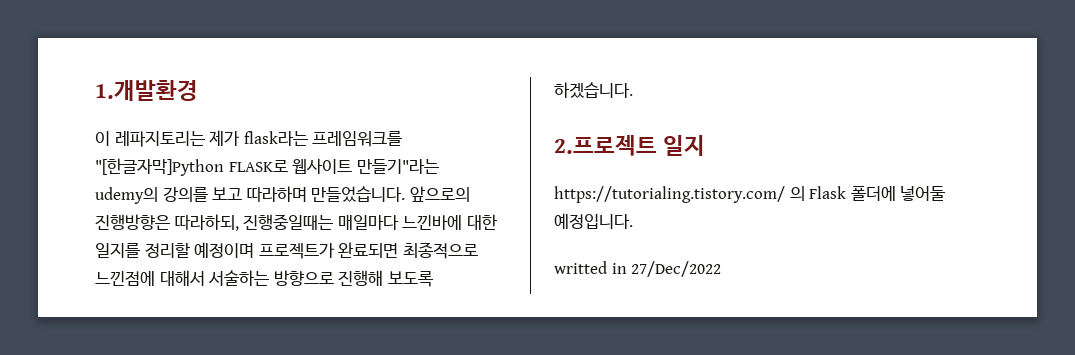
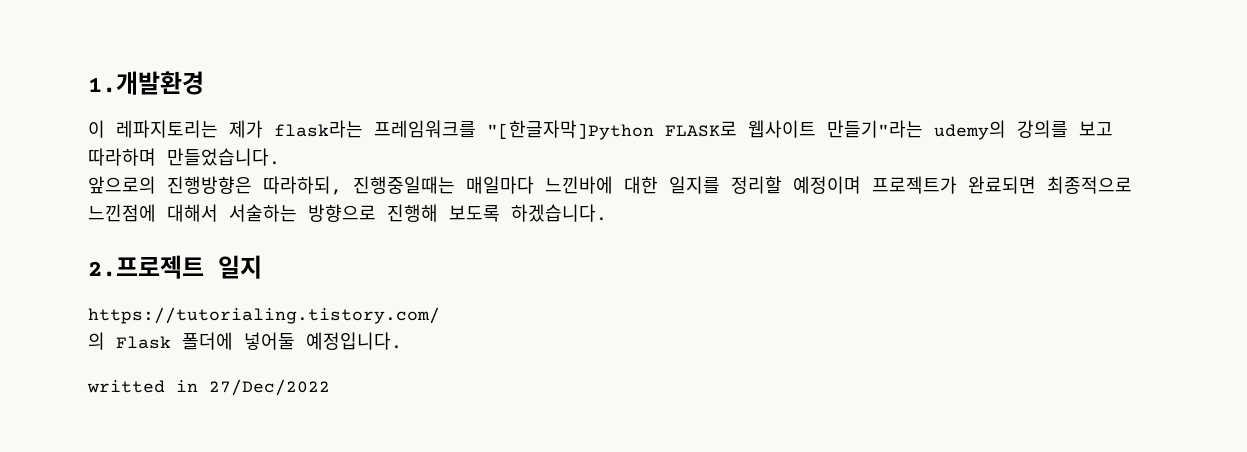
- 이 레파지토리는 제가 flask라는 프레임워크를 "[한글자막]Python FLASK로 웹사이트 만들기"라는 udemy의 강의를 보고 따라하며 만들었습니다. 앞으로의 진행방향은 따라하되, 진행중일때는 매일마다 느낀바에 대한 일지를 정리할 예정이며 프로젝트가 완료되면 최종적으로 느낀점에 대해서 서술하는 방향으로 진행해 보도록 하겠습니다.
+ 이 레파지토리는 제가 flask라는 프레임워크를 "[한글자막]Python FLASK로 웹사이트 만들기"라는 udemy의 강의를 보고 따라하며 만들었습니다.
+ 앞으로의 진행방향은 따라하되, 진행중일때는 매일마다 느낀바에 대한 일지를 정리할 예정이며 프로젝트가 완료되면 최종적으로 느낀점에 대해서 서술하는 방향으로 진행해 보도록 하겠습니다.
- https://tutorialing.tistory.com/ 의 Flask 폴더에 넣어둘 예정입니다.
+ https://tutorialing.tistory.com/
+ 의 Flask 폴더에 넣어둘 예정입니다.

